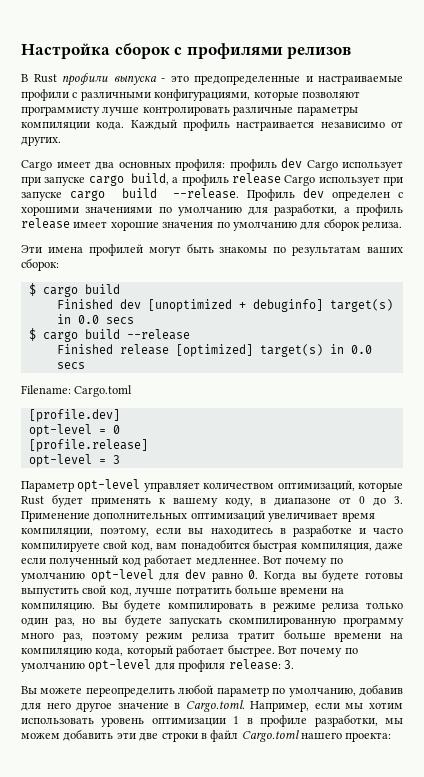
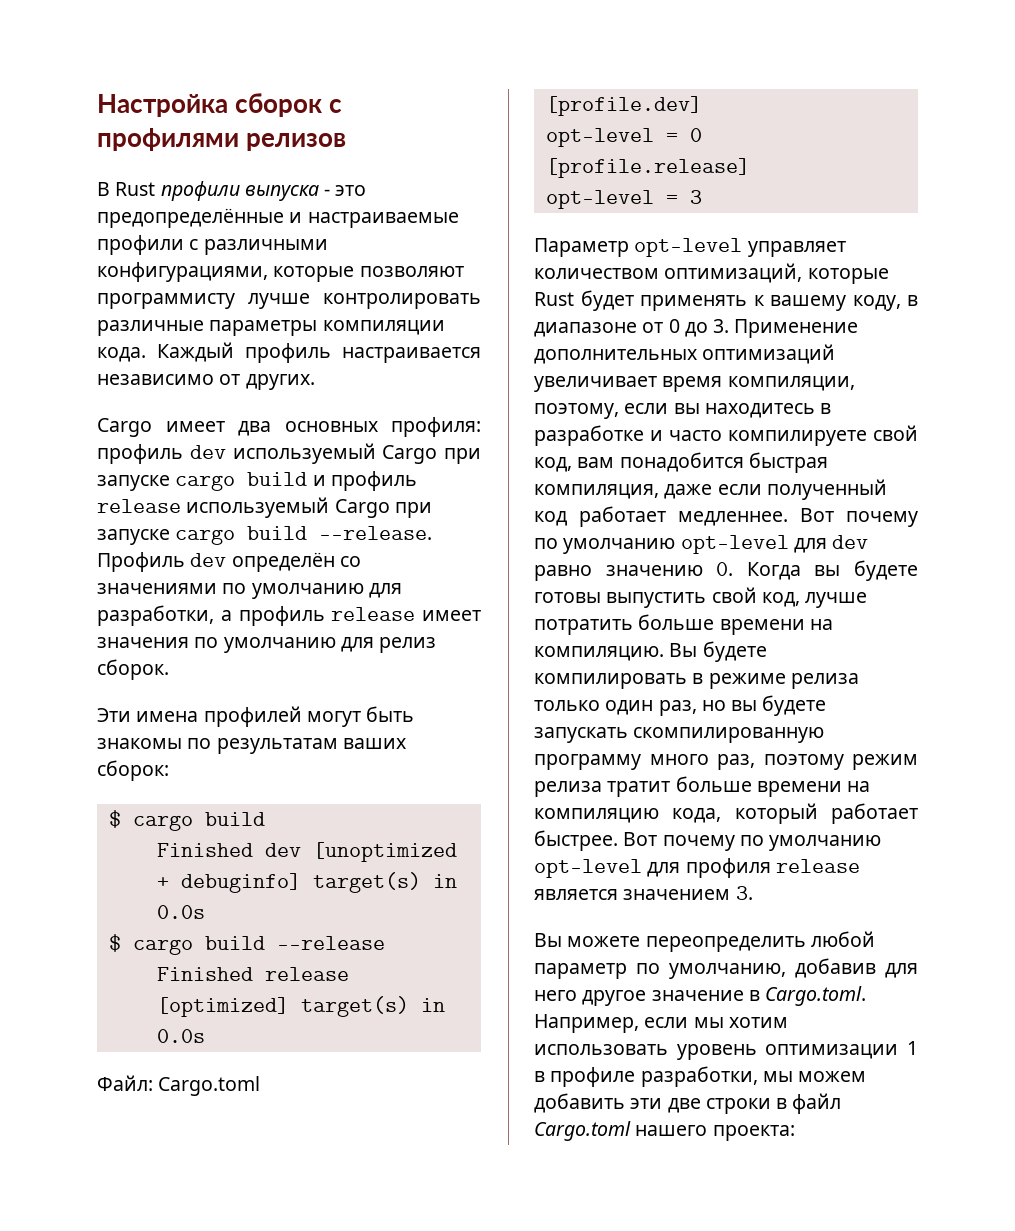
- В Rust профили выпуска - это предопределенные и настраиваемые профили с различными конфигурациями, которые позволяют программисту лучше контролировать различные параметры компиляции кода.
+ В Rust профили выпуска - это предопределённые и настраиваемые профили с различными конфигурациями, которые позволяют программисту лучше контролировать различные параметры компиляции кода.
- Cargo имеет два основных профиля: профиль dev Cargo использует при запуске cargo build, а профиль release Cargo использует при запуске cargo build --release.
+ Cargo имеет два основных профиля: профиль dev используемый Cargo при запуске cargo build и профиль release используемый Cargo при запуске cargo build --release.
- Профиль dev определен с хорошими значениями по умолчанию для разработки, а профиль release имеет хорошие значения по умолчанию для сборок релиза.
+ Профиль dev определён со значениями по умолчанию для разработки, а профиль release имеет значения по умолчанию для релиз сборок.
- Finished dev [unoptimized + debuginfo] target(s) in 0.0 secs
+ Finished dev [unoptimized + debuginfo] target(s) in 0.0s
- Finished release [optimized] target(s) in 0.0 secs
- Filename: Cargo.toml
+ Finished release [optimized] target(s) in 0.0s
+ Файл: Cargo.toml
- Вот почему по умолчанию opt-level для dev равно 0. Когда вы будете готовы выпустить свой код, лучше потратить больше времени на компиляцию.
+ Вот почему по умолчанию opt-level для dev равно значению 0. Когда вы будете готовы выпустить свой код, лучше потратить больше времени на компиляцию.
- Вот почему по умолчанию opt-level для профиля release: 3.
+ Вот почему по умолчанию opt-level для профиля release является значением 3.

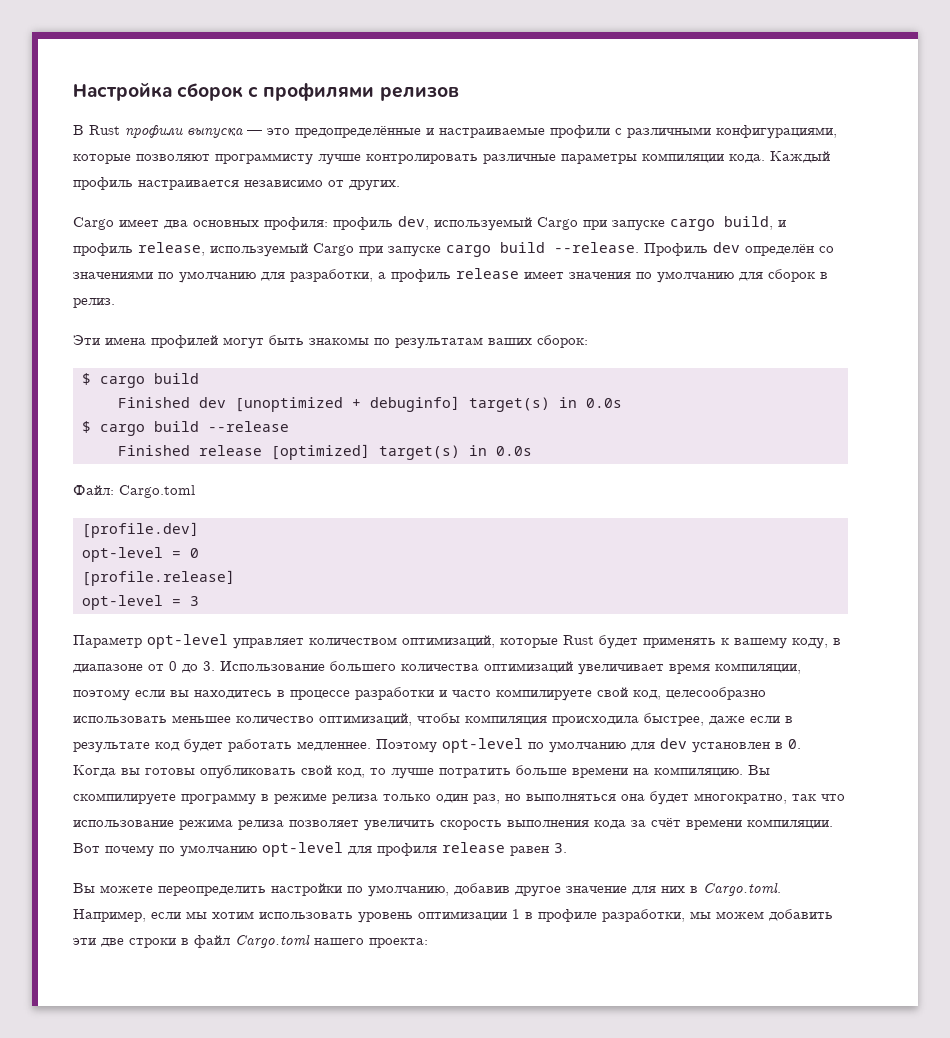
- В Rust профили выпуска - это предопределённые и настраиваемые профили с различными конфигурациями, которые позволяют программисту лучше контролировать различные параметры компиляции кода.
+ В Rust профили выпуска — это предопределённые и настраиваемые профили с различными конфигурациями, которые позволяют программисту лучше контролировать различные параметры компиляции кода.
- Cargo имеет два основных профиля: профиль dev используемый Cargo при запуске cargo build и профиль release используемый Cargo при запуске cargo build --release.
+ Cargo имеет два основных профиля: профиль dev, используемый Cargo при запуске cargo build, и профиль release, используемый Cargo при запуске cargo build --release.
- Профиль dev определён со значениями по умолчанию для разработки, а профиль release имеет значения по умолчанию для релиз сборок.
+ Профиль dev определён со значениями по умолчанию для разработки, а профиль release имеет значения по умолчанию для сборок в релиз.
- Параметр opt-level управляет количеством оптимизаций, которые Rust будет применять к вашему коду, в диапазоне от 0 до 3. Применение дополнительных оптимизаций увеличивает время компиляции, поэтому, если вы находитесь в разработке и часто компилируете свой код, вам понадобится быстрая компиляция, даже если полученный код работает медленнее. Вот почему по умолчанию opt-level для dev равно значению 0. Когда вы будете готовы выпустить свой код, лучше потратить больше времени на компиляцию.
+ Параметр opt-level управляет количеством оптимизаций, которые Rust будет применять к вашему коду, в диапазоне от 0 до 3. Использование большего количества оптимизаций увеличивает время компиляции, поэтому если вы находитесь в процессе разработки и часто компилируете свой код, целесообразно использовать меньшее количество оптимизаций, чтобы компиляция происходила быстрее, даже если в результате код будет работать медленнее. Поэтому opt-level по умолчанию для dev установлен в 0. Когда вы готовы опубликовать свой код, то лучше потратить больше времени на компиляцию.
- Вы будете компилировать в режиме релиза только один раз, но вы будете запускать скомпилированную программу много раз, поэтому режим релиза тратит больше времени на компиляцию кода, который работает быстрее.
+ Вы скомпилируете программу в режиме релиза только один раз, но выполняться она будет многократно, так что использование режима релиза позволяет увеличить скорость выполнения кода за счёт времени компиляции.
- Вот почему по умолчанию opt-level для профиля release является значением 3.
+ Вот почему по умолчанию opt-level для профиля release равен 3.
- Вы можете переопределить любой параметр по умолчанию, добавив для него другое значение в Cargo.toml. Например, если мы хотим использовать уровень оптимизации 1 в профиле разработки, мы можем добавить эти две строки в файл Cargo.toml нашего проекта:
+ Вы можете переопределить настройки по умолчанию, добавив другое значение для них в Cargo.toml. Например, если мы хотим использовать уровень оптимизации 1 в профиле разработки, мы можем добавить эти две строки в файл Cargo.toml нашего проекта:

